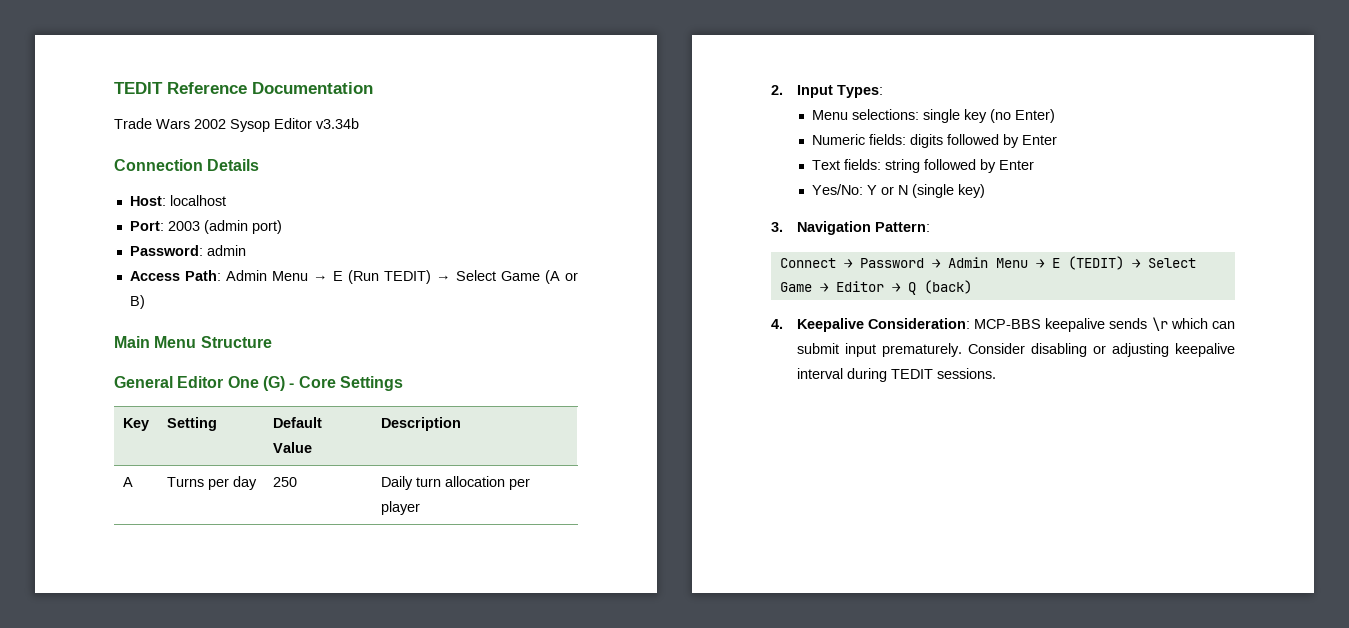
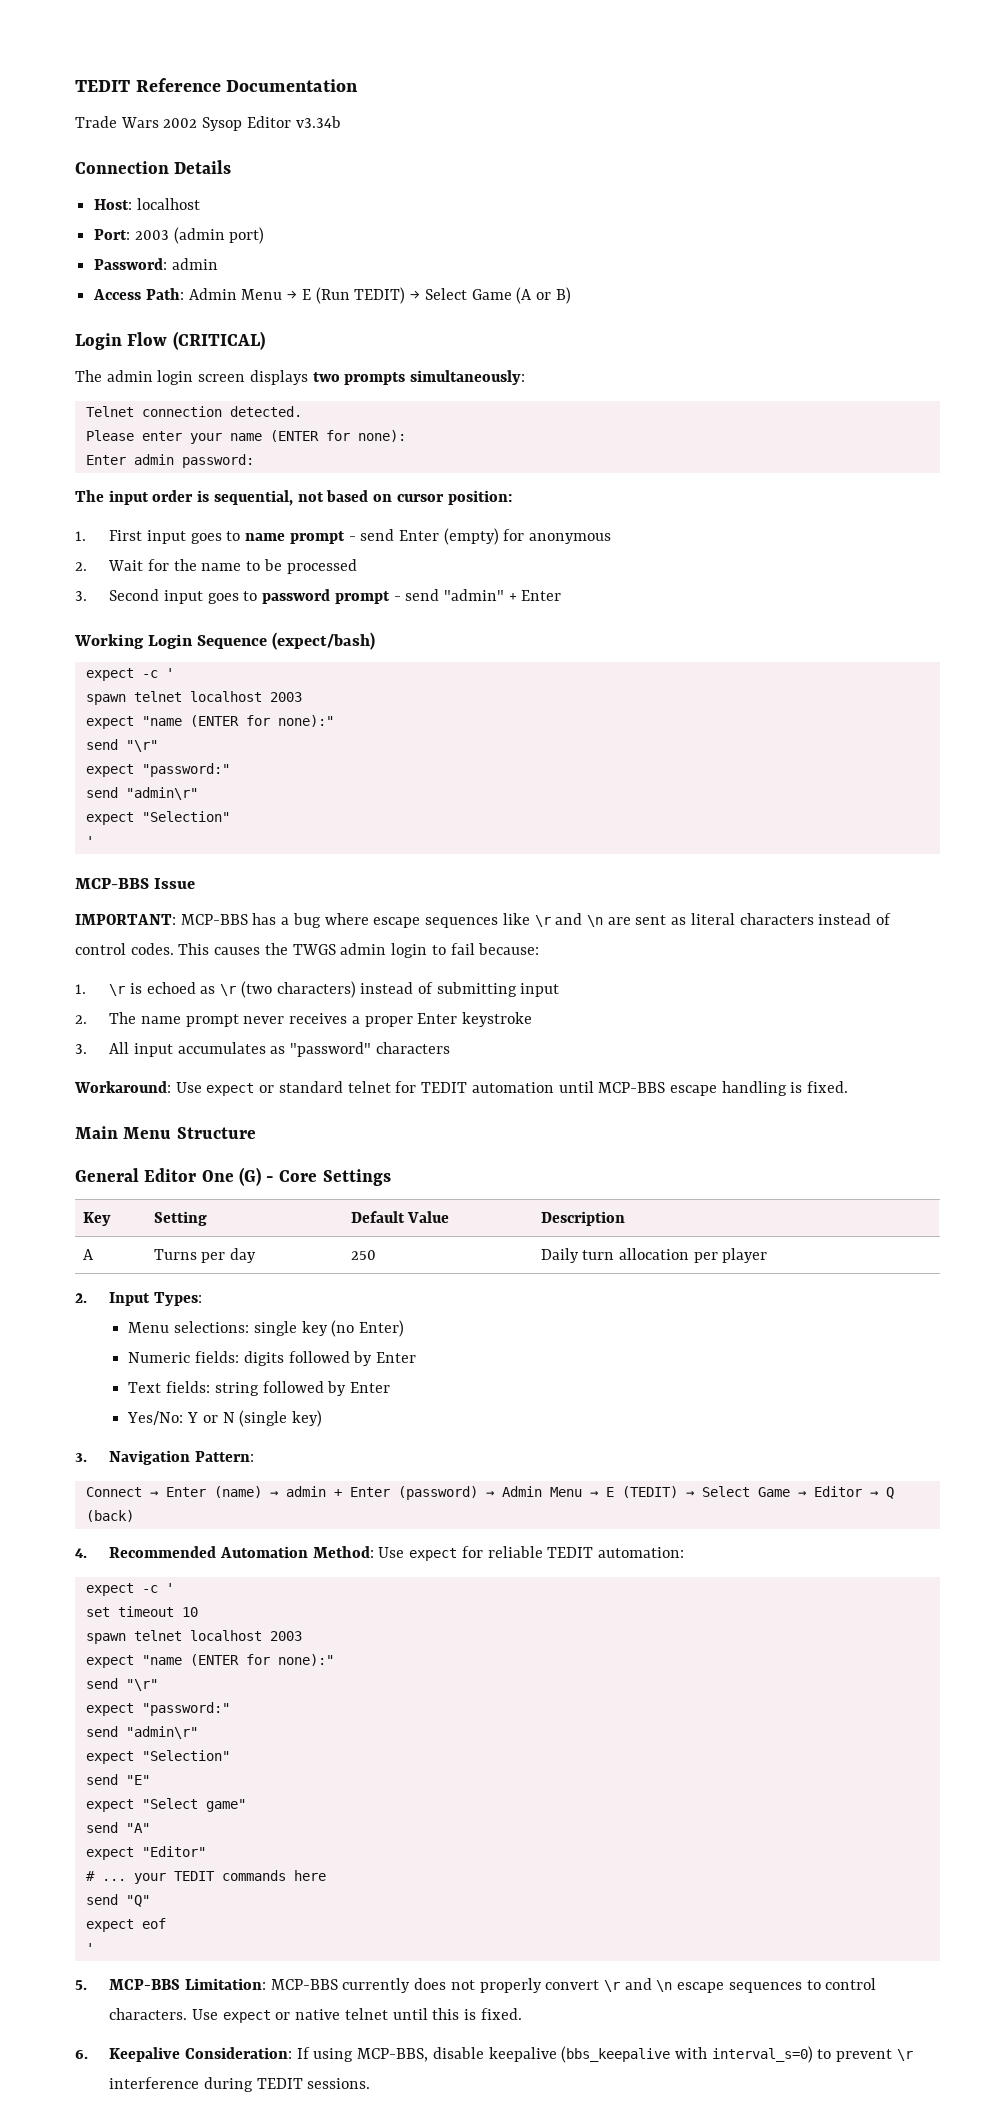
+ Login Flow (CRITICAL)
+ The admin login screen displays two prompts simultaneously:
+ Telnet connection detected.
+ Please enter your name (ENTER for none):
+ Enter admin password:
+ The input order is sequential, not based on cursor position:
+ 1. First input goes to name prompt - send Enter (empty) for anonymous
+ 2. Wait for the name to be processed
+ 3. Second input goes to password prompt - send "admin" + Enter
+ Working Login Sequence (expect/bash)
+ expect -c '
+ spawn telnet localhost 2003
+ expect "name (ENTER for none):"
+ send "\r"
+ expect "password:"
+ send "admin\r"
+ expect "Selection"
+ '
+ MCP-BBS Issue
+ IMPORTANT: MCP-BBS has a bug where escape sequences like \r and \n are sent as literal characters instead of control codes. This causes the TWGS admin login to fail because:
+ 1. \r is echoed as \r (two characters) instead of submitting input
+ 2. The name prompt never receives a proper Enter keystroke
+ 3. All input accumulates as "password" characters
+ Workaround: Use expect or standard telnet for TEDIT automation until MCP-BBS escape handling is fixed.
- Connect → Password → Admin Menu → E (TEDIT) → Select Game → Editor → Q (back)
+ Connect → Enter (name) → admin + Enter (password) → Admin Menu → E (TEDIT) → Select Game → Editor → Q (back)
- 4. Keepalive Consideration: MCP-BBS keepalive sends \r which can submit input prematurely. Consider disabling or adjusting keepalive interval during TEDIT sessions.
+ 4. Recommended Automation Method: Use expect for reliable TEDIT automation:
+ expect -c '
+ set timeout 10
+ spawn telnet localhost 2003
+ expect "name (ENTER for none):"
+ send "\r"
+ expect "password:"
+ send "admin\r"
+ expect "Selection"
+ send "E"
+ expect "Select game"
+ send "A"
+ expect "Editor"
+ # ... your TEDIT commands here
+ send "Q"
+ expect eof
+ '
+ 5. MCP-BBS Limitation: MCP-BBS currently does not properly convert \r and \n escape sequences to control characters. Use expect or native telnet until this is fixed.
+ 6. Keepalive Consideration: If using MCP-BBS, disable keepalive (bbs_keepalive with interval_s=0) to prevent \r interference during TEDIT sessions.

